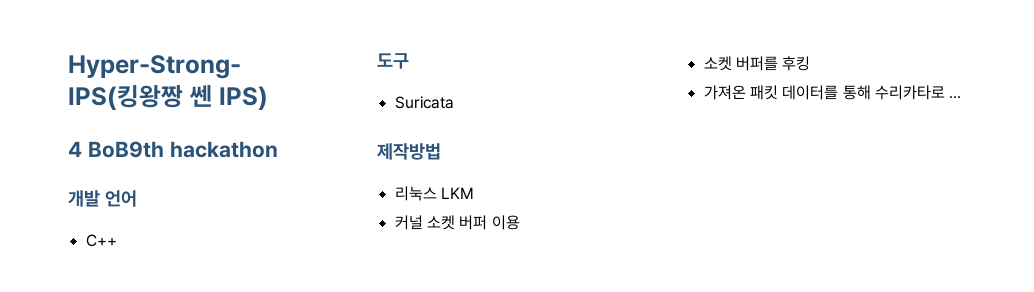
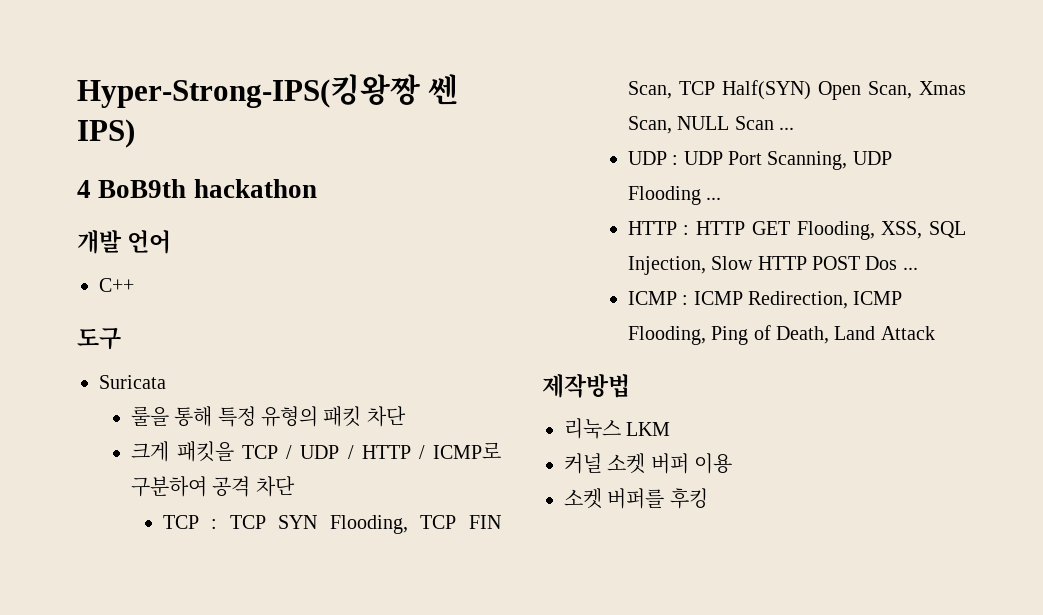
+ 룰을 통해 특정 유형의 패킷 차단
+ 크게 패킷을 TCP / UDP / HTTP / ICMP로 구분하여 공격 차단
+ TCP : TCP SYN Flooding, TCP FIN Scan, TCP Half(SYN) Open Scan, Xmas Scan, NULL Scan ...
+ UDP : UDP Port Scanning, UDP Flooding ...
+ HTTP : HTTP GET Flooding, XSS, SQL Injection, Slow HTTP POST Dos ...
+ ICMP : ICMP Redirection, ICMP Flooding, Ping of Death, Land Attack
- 가져온 패킷 데이터를 통해 수리카타로 ...

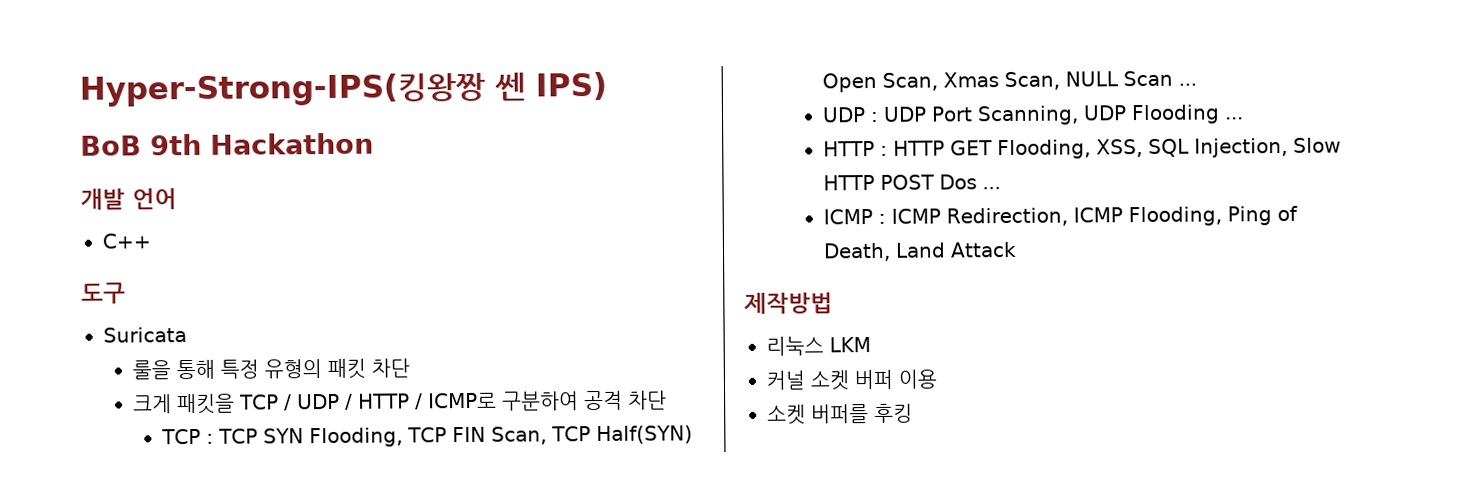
- 4 BoB9th hackathon
+ BoB 9th Hackathon

